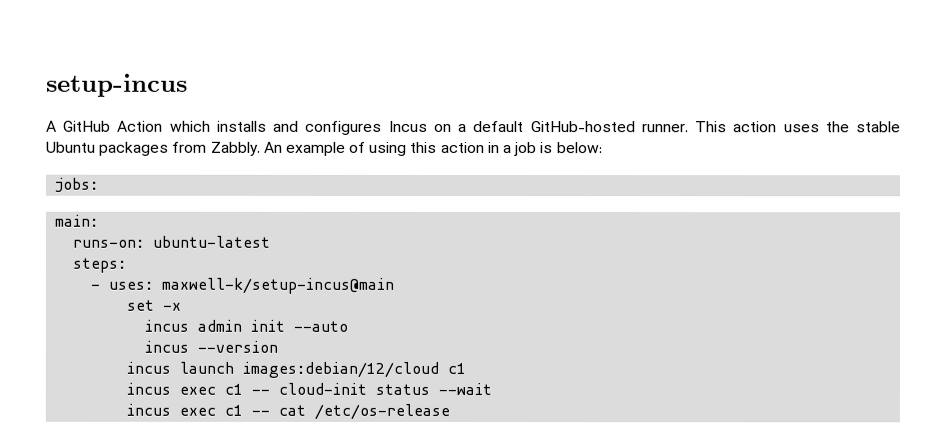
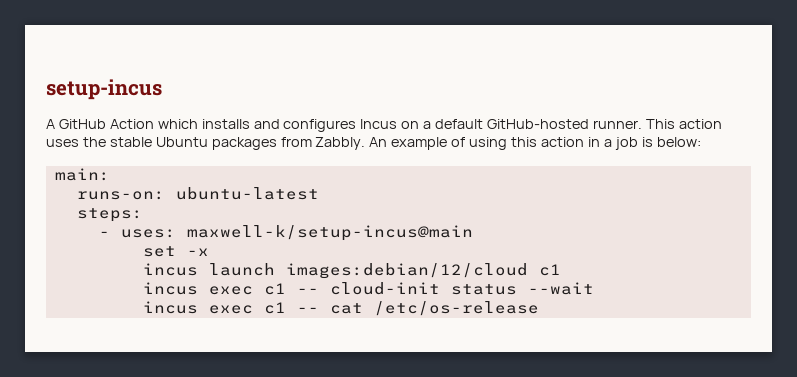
- jobs:
- incus admin init --auto
- incus --version

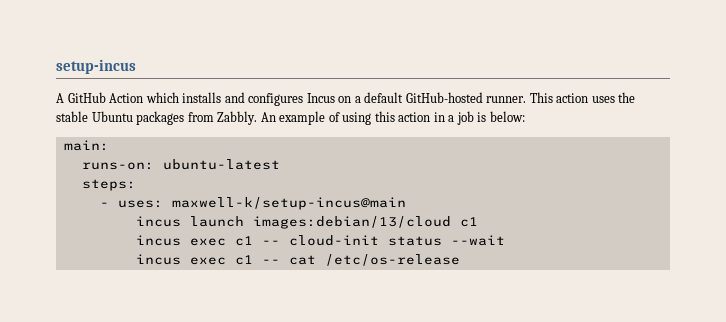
- set -x
- incus launch images:debian/12/cloud c1
+ incus launch images:debian/13/cloud c1

